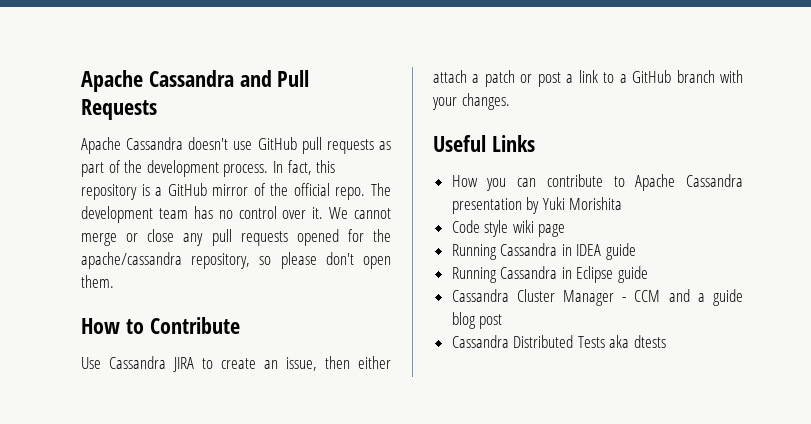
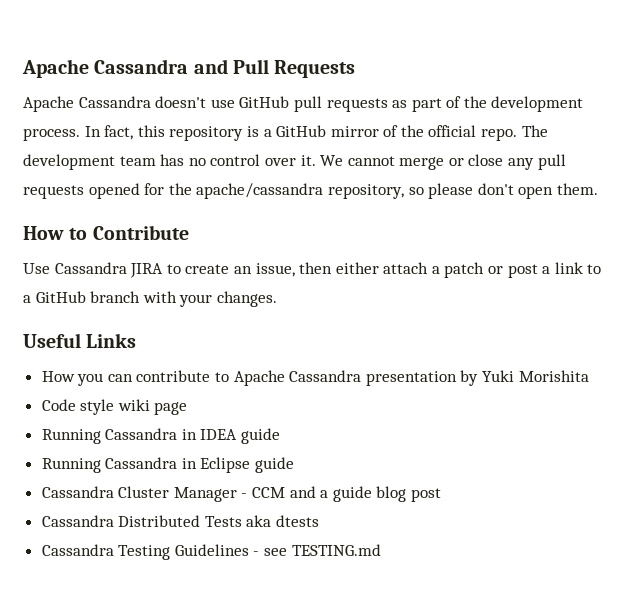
+ Cassandra Testing Guidelines - see TESTING.md

